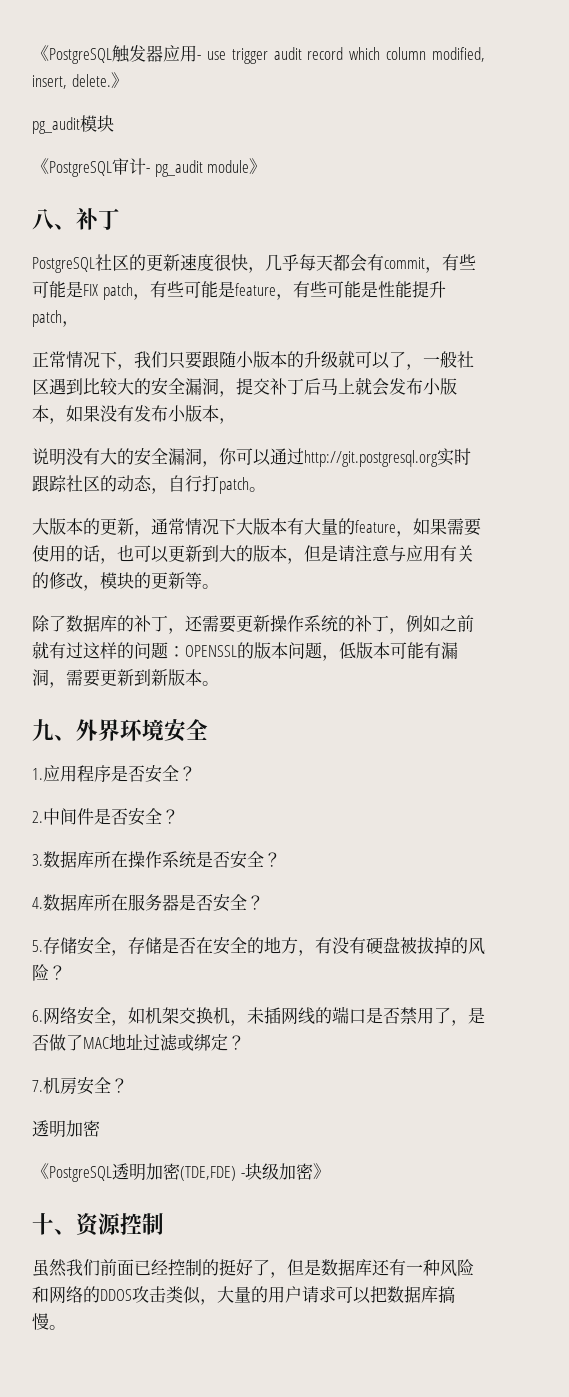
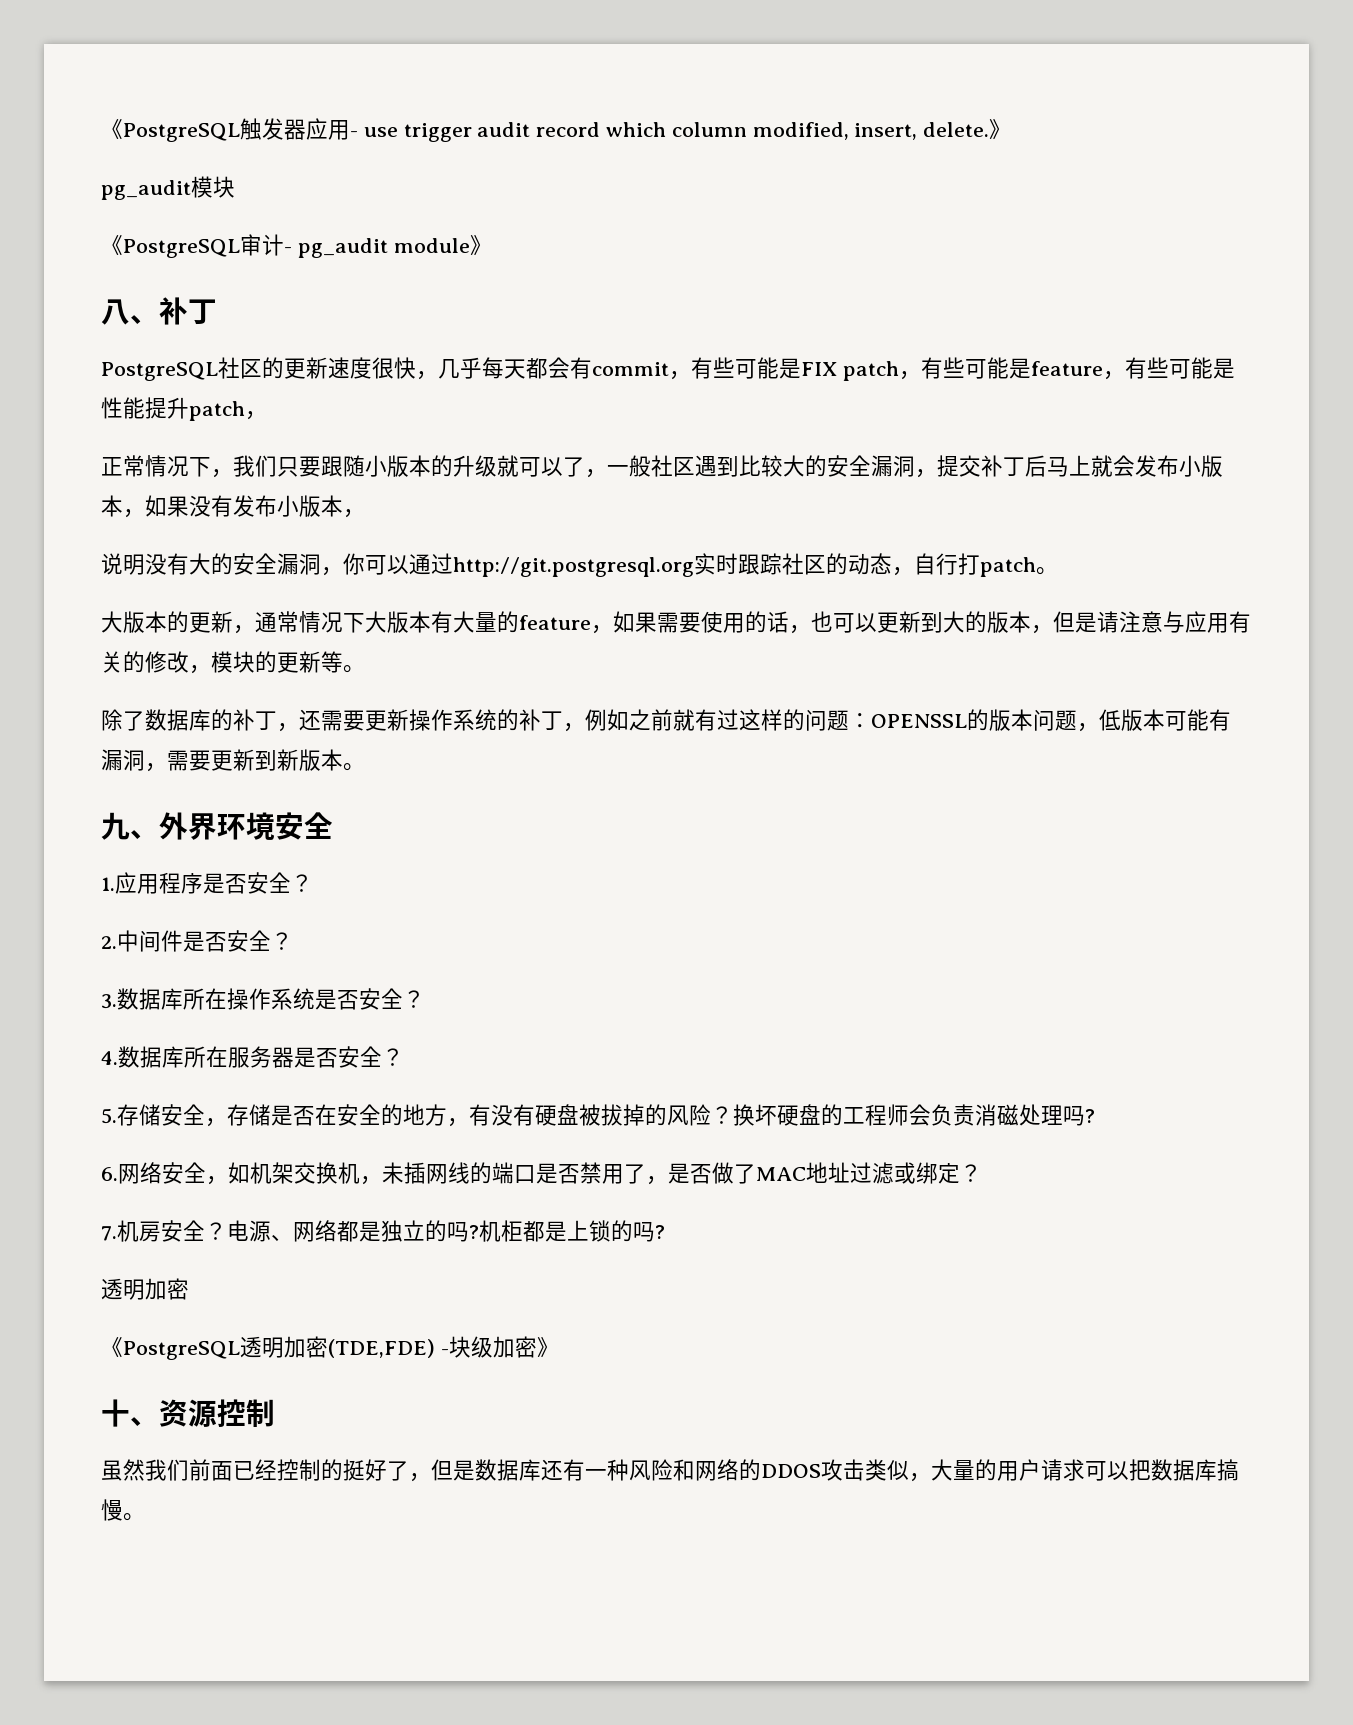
+ 换坏硬盘的工程师会负责消磁处理吗?
+ 电源、网络都是独立的吗?机柜都是上锁的吗?

